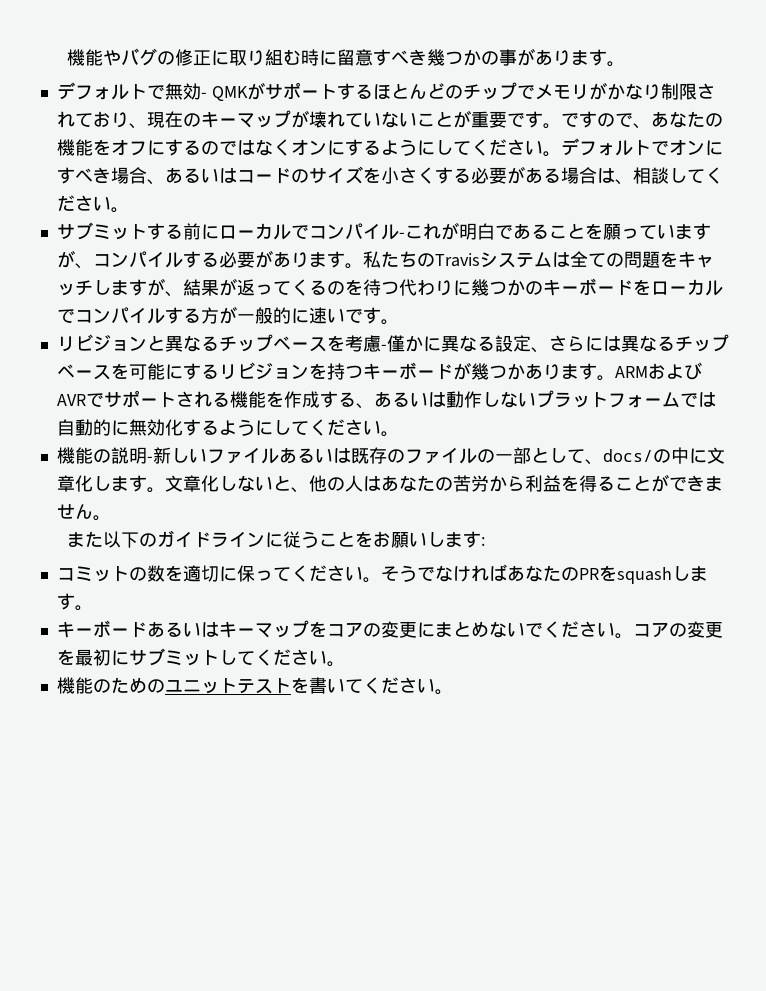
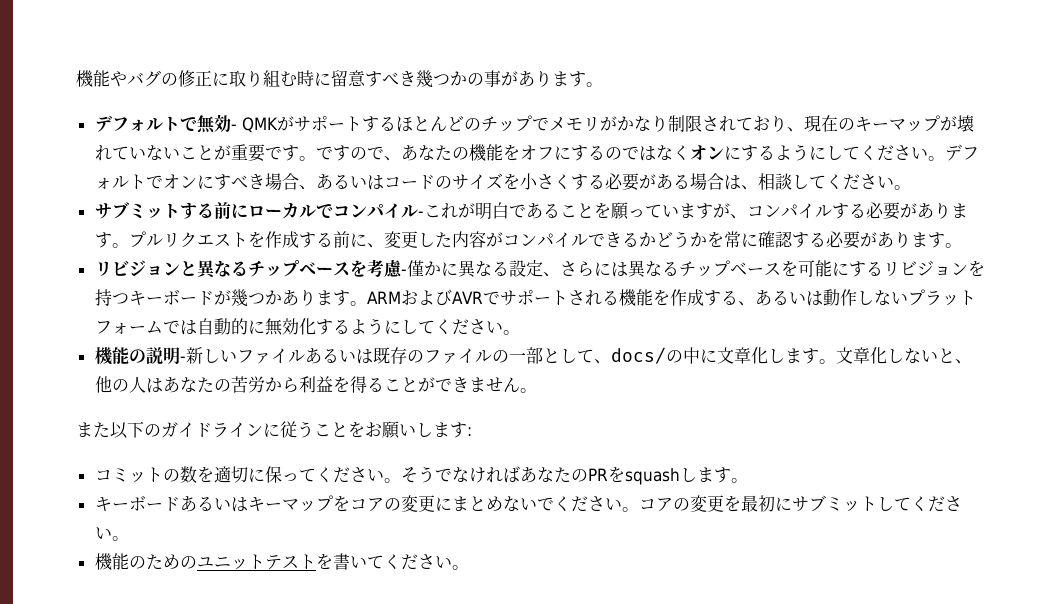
- 私たちのTravisシステムは全ての問題をキャッチしますが、結果が返ってくるのを待つ代わりに幾つかのキーボードをローカルでコンパイルする方が一般的に速いです。
+ プルリクエストを作成する前に、変更した内容がコンパイルできるかどうかを常に確認する必要があります。

